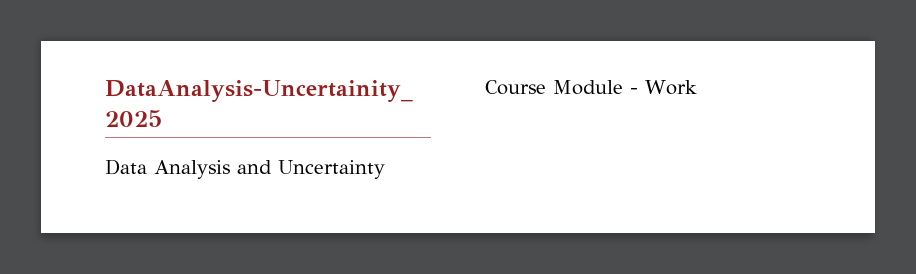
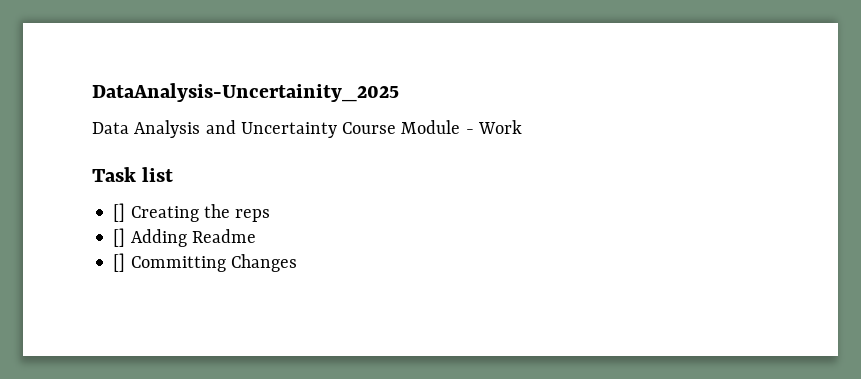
+ Task list
+ [] Creating the reps
+ [] Adding Readme
+ [] Committing Changes

